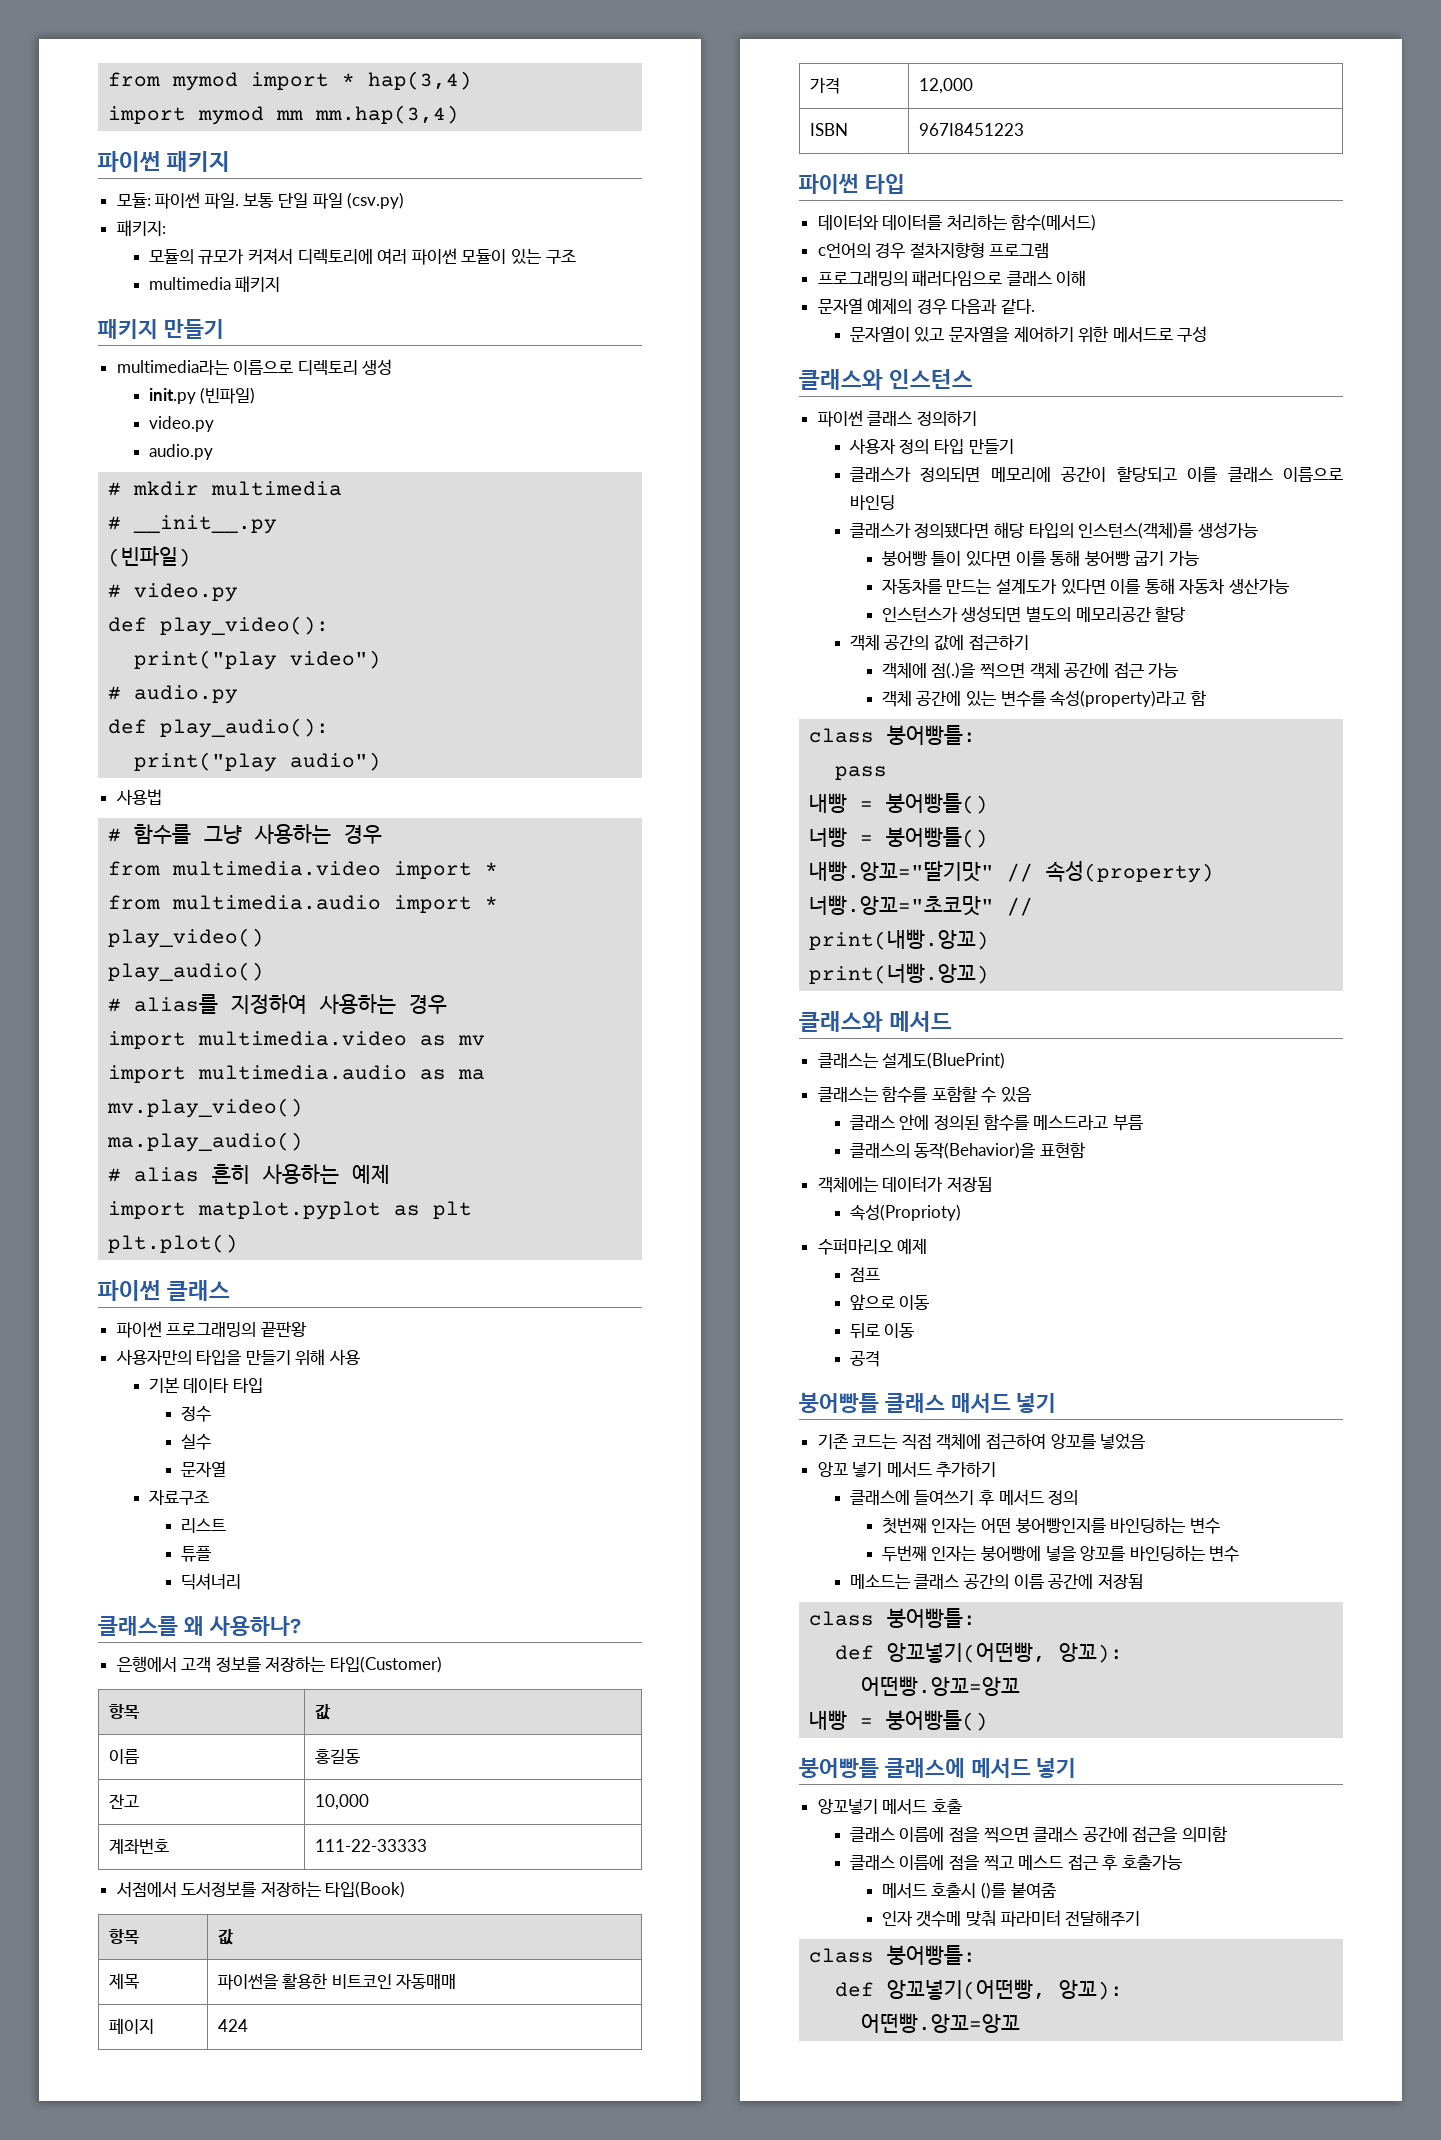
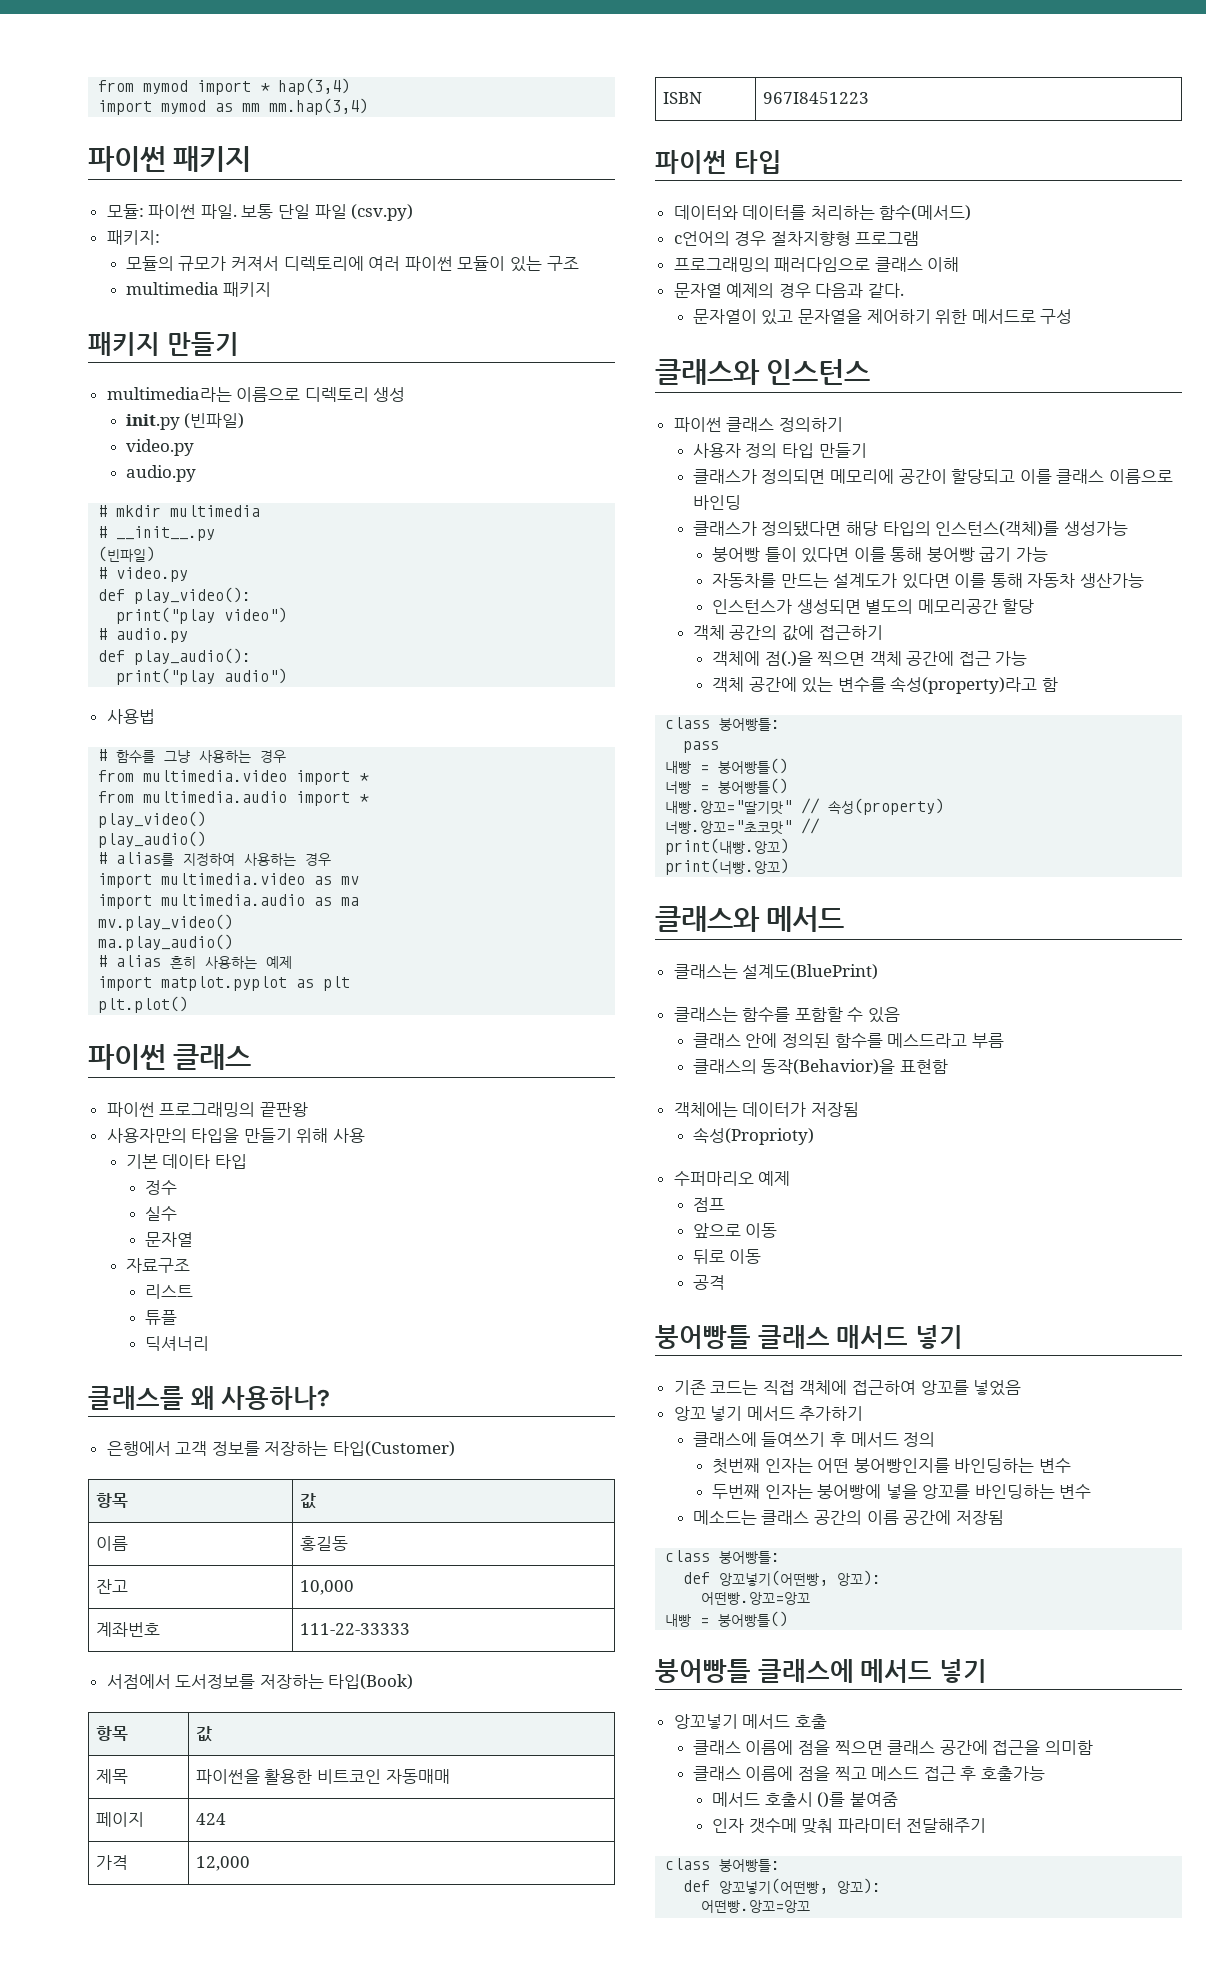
- import mymod mm mm.hap(3,4)
+ import mymod as mm mm.hap(3,4)

